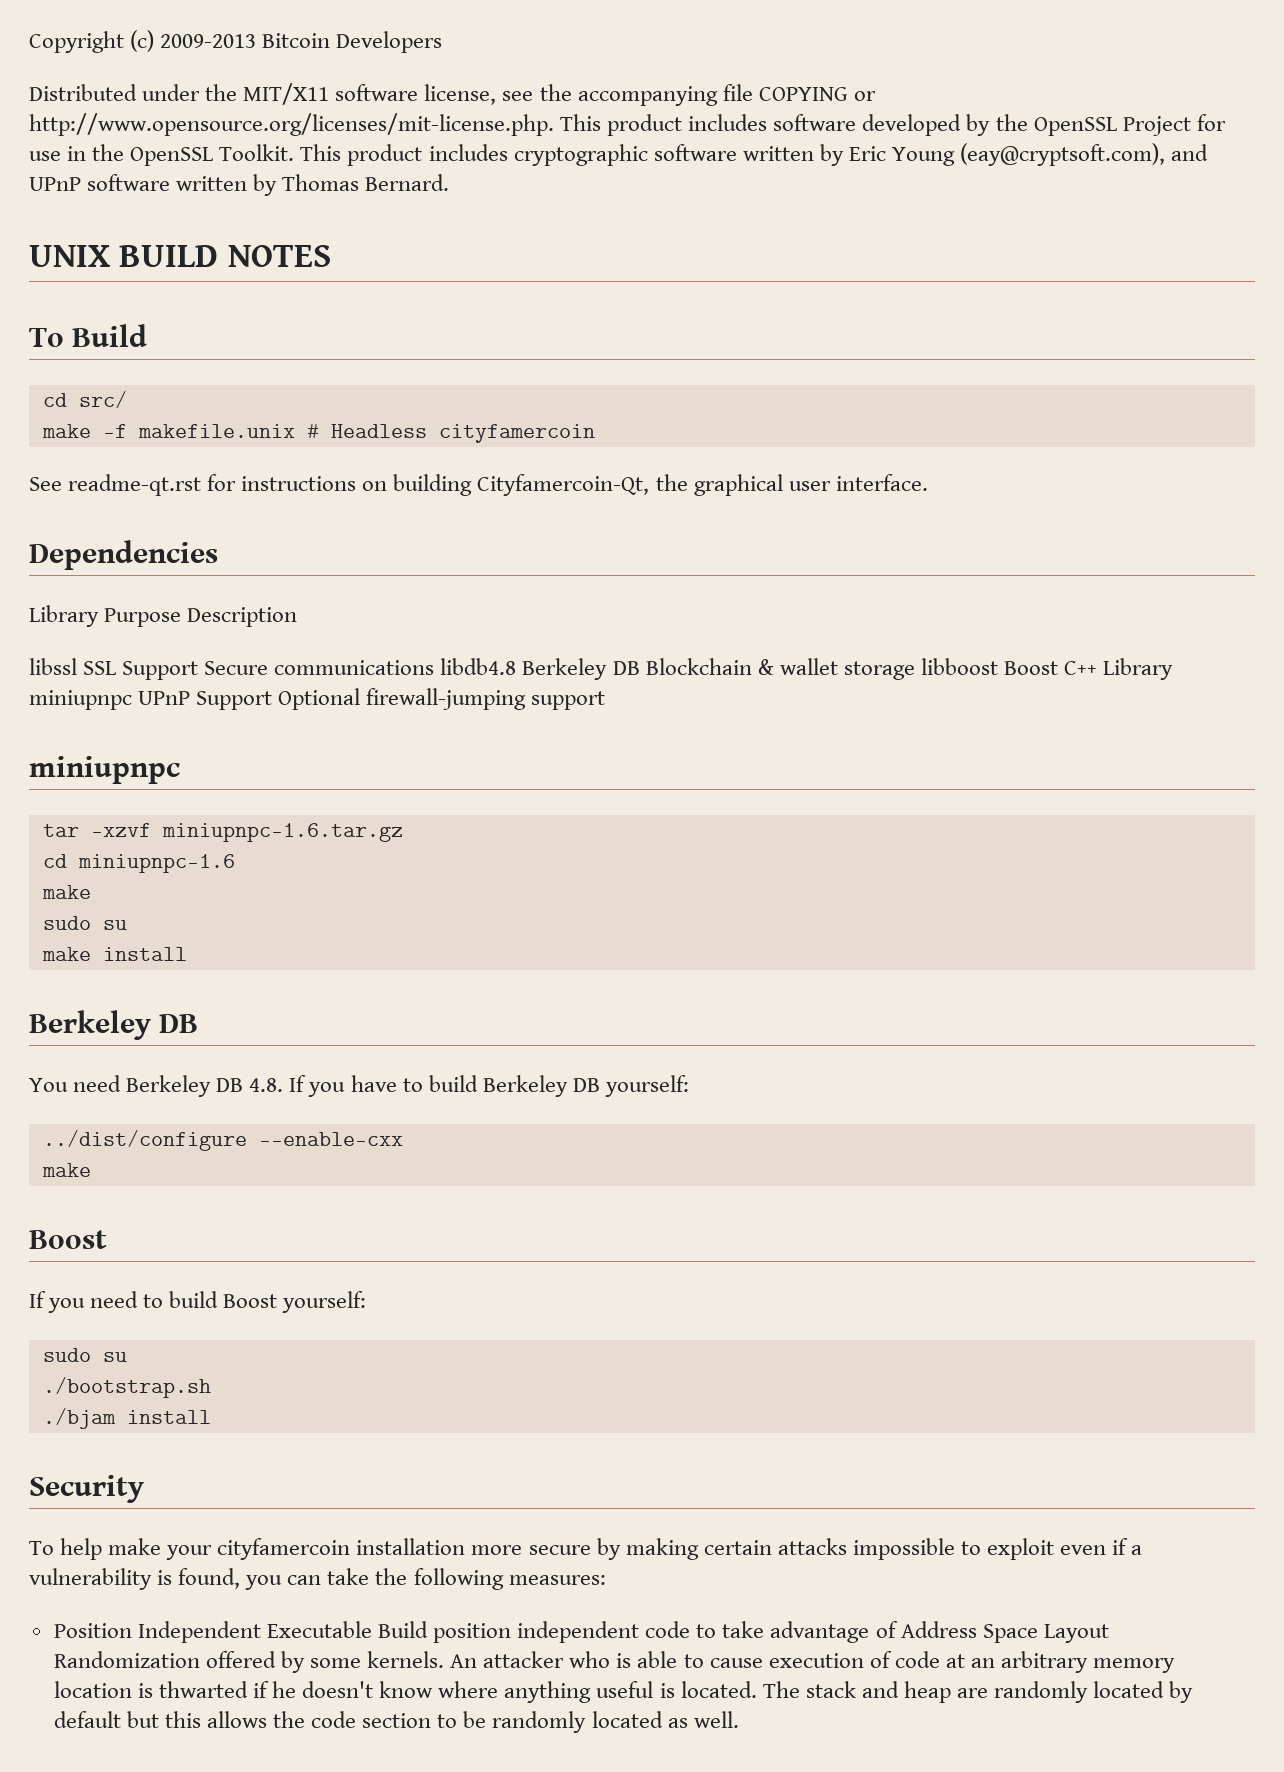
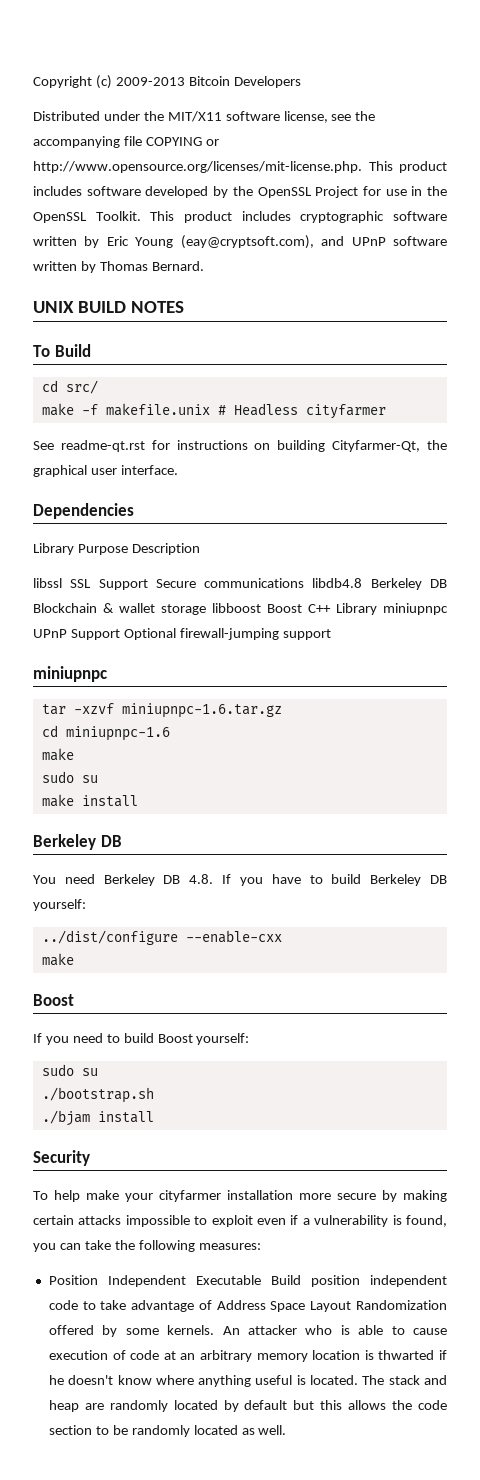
- make -f makefile.unix # Headless cityfamercoin
+ make -f makefile.unix # Headless cityfarmer
- See readme-qt.rst for instructions on building Cityfamercoin-Qt, the graphical user interface.
+ See readme-qt.rst for instructions on building Cityfarmer-Qt, the graphical user interface.
- To help make your cityfamercoin installation more secure by making certain attacks impossible to exploit even if a vulnerability is found, you can take the following measures:
+ To help make your cityfarmer installation more secure by making certain attacks impossible to exploit even if a vulnerability is found, you can take the following measures:

